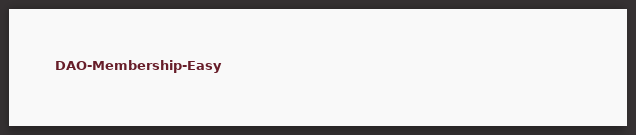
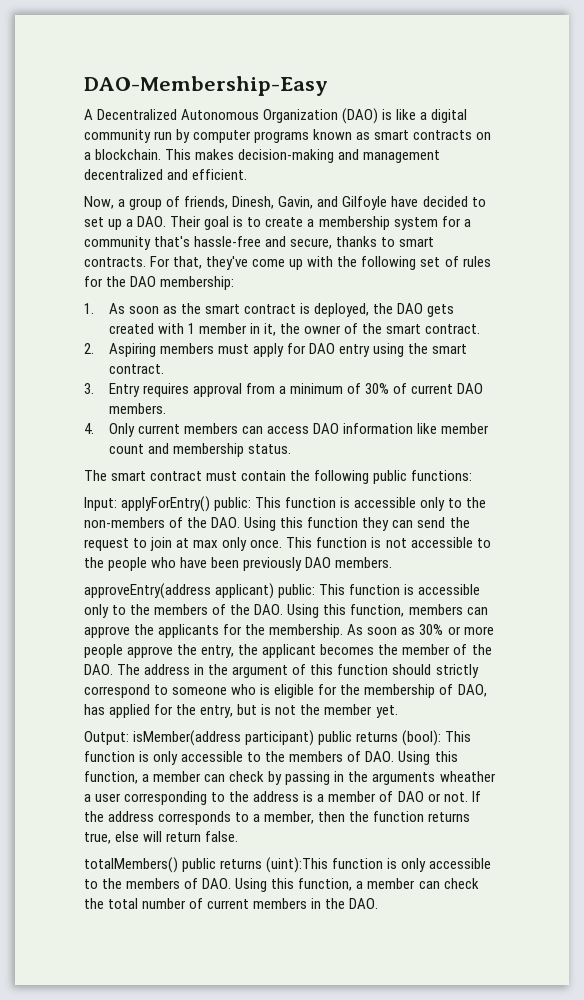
+ A Decentralized Autonomous Organization (DAO) is like a digital community run by computer programs known as smart contracts on a blockchain. This makes decision-making and management decentralized and efficient.
+ Now, a group of friends, Dinesh, Gavin, and Gilfoyle have decided to set up a DAO. Their goal is to create a membership system for a community that's hassle-free and secure, thanks to smart contracts. For that, they've come up with the following set of rules for the DAO membership:
+ 1. As soon as the smart contract is deployed, the DAO gets created with 1 member in it, the owner of the smart contract.
+ 2. Aspiring members must apply for DAO entry using the smart contract.
+ 3. Entry requires approval from a minimum of 30% of current DAO members.
+ 4. Only current members can access DAO information like member count and membership status.
+ The smart contract must contain the following public functions:
+ Input: applyForEntry() public: This function is accessible only to the non-members of the DAO. Using this function they can send the request to join at max only once. This function is not accessible to the people who have been previously DAO members.
+ approveEntry(address applicant) public: This function is accessible only to the members of the DAO. Using this function, members can approve the applicants for the membership. As soon as 30% or more people approve the entry, the applicant becomes the member of the DAO. The address in the argument of this function should strictly correspond to someone who is eligible for the membership of DAO, has applied for the entry, but is not the member yet.
+ Output: isMember(address participant) public returns (bool): This function is only accessible to the members of DAO. Using this function, a member can check by passing in the arguments wheather a user corresponding to the address is a member of DAO or not. If the address corresponds to a member, then the function returns true, else will return false.
+ totalMembers() public returns (uint):This function is only accessible to the members of DAO. Using this function, a member can check the total number of current members in the DAO.

